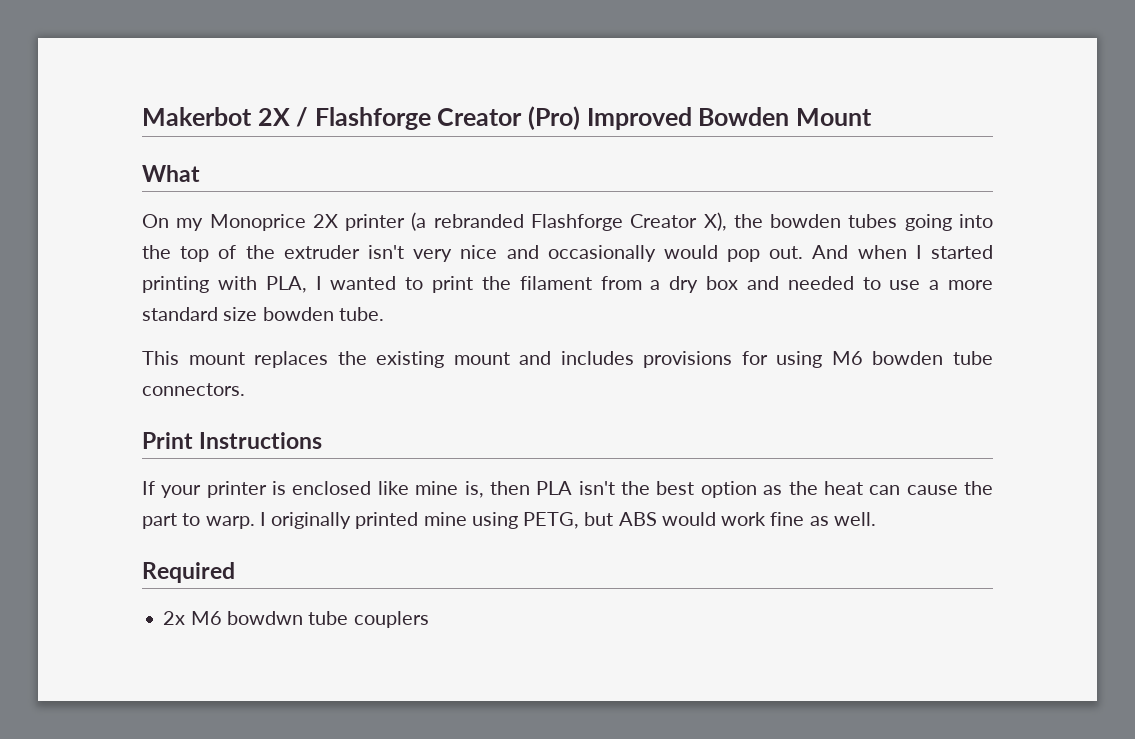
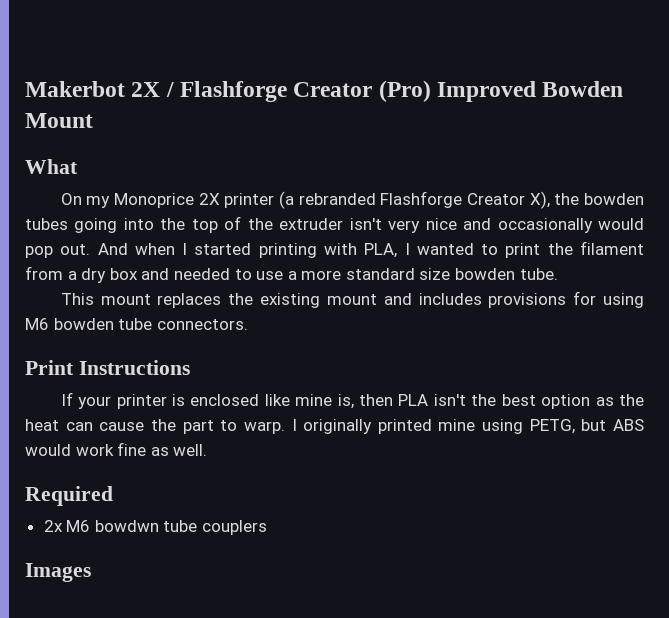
+ Images

